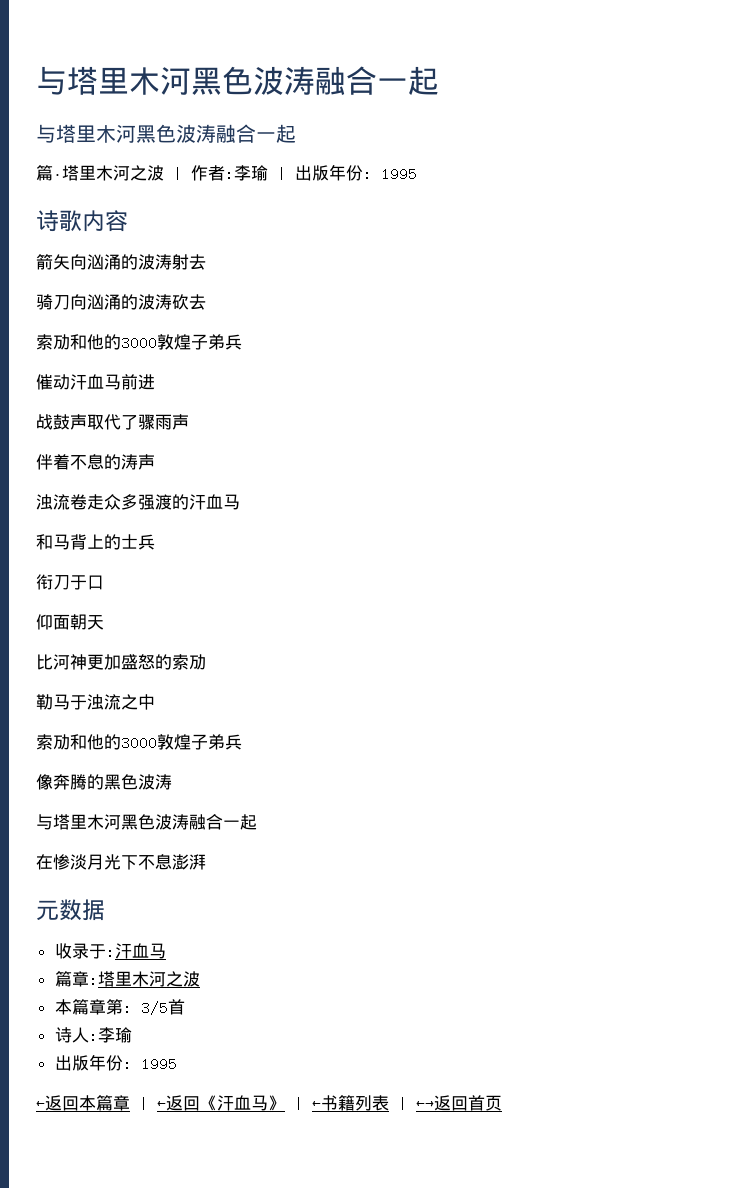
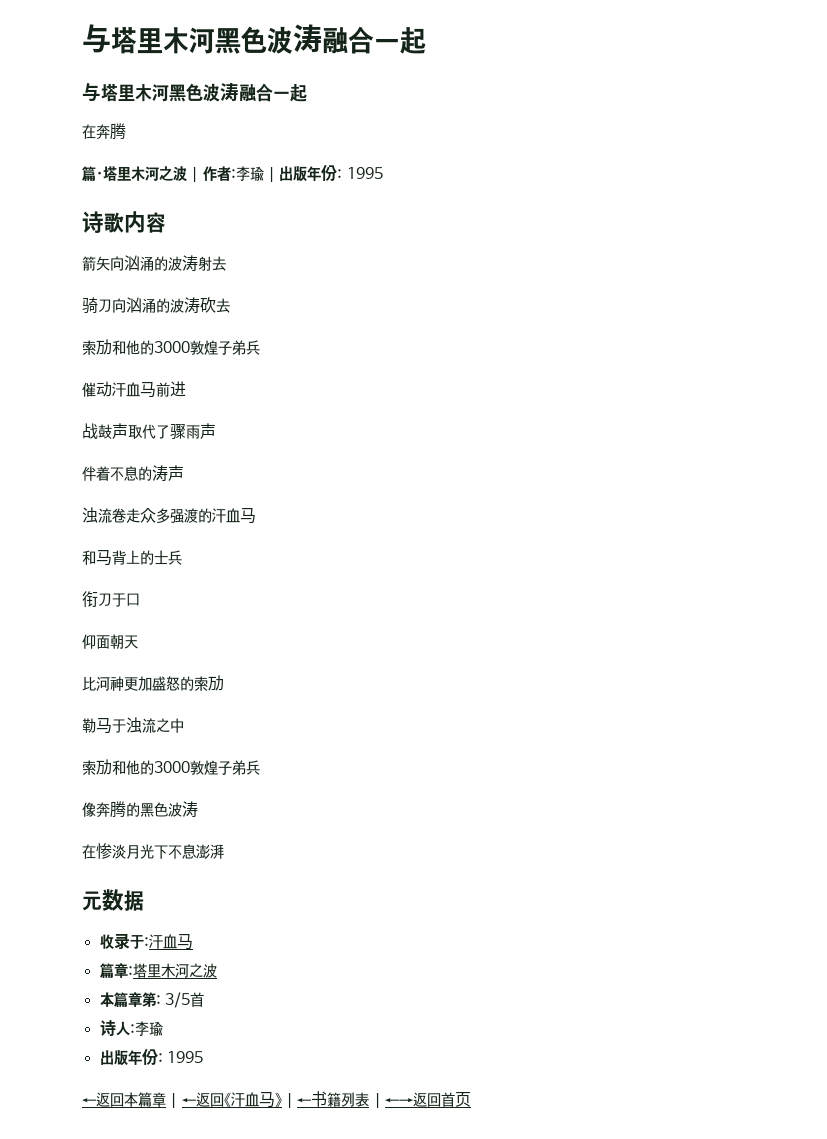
+ 在奔腾
  像奔腾的黑色波涛
- 与塔里木河黑色波涛融合一起

